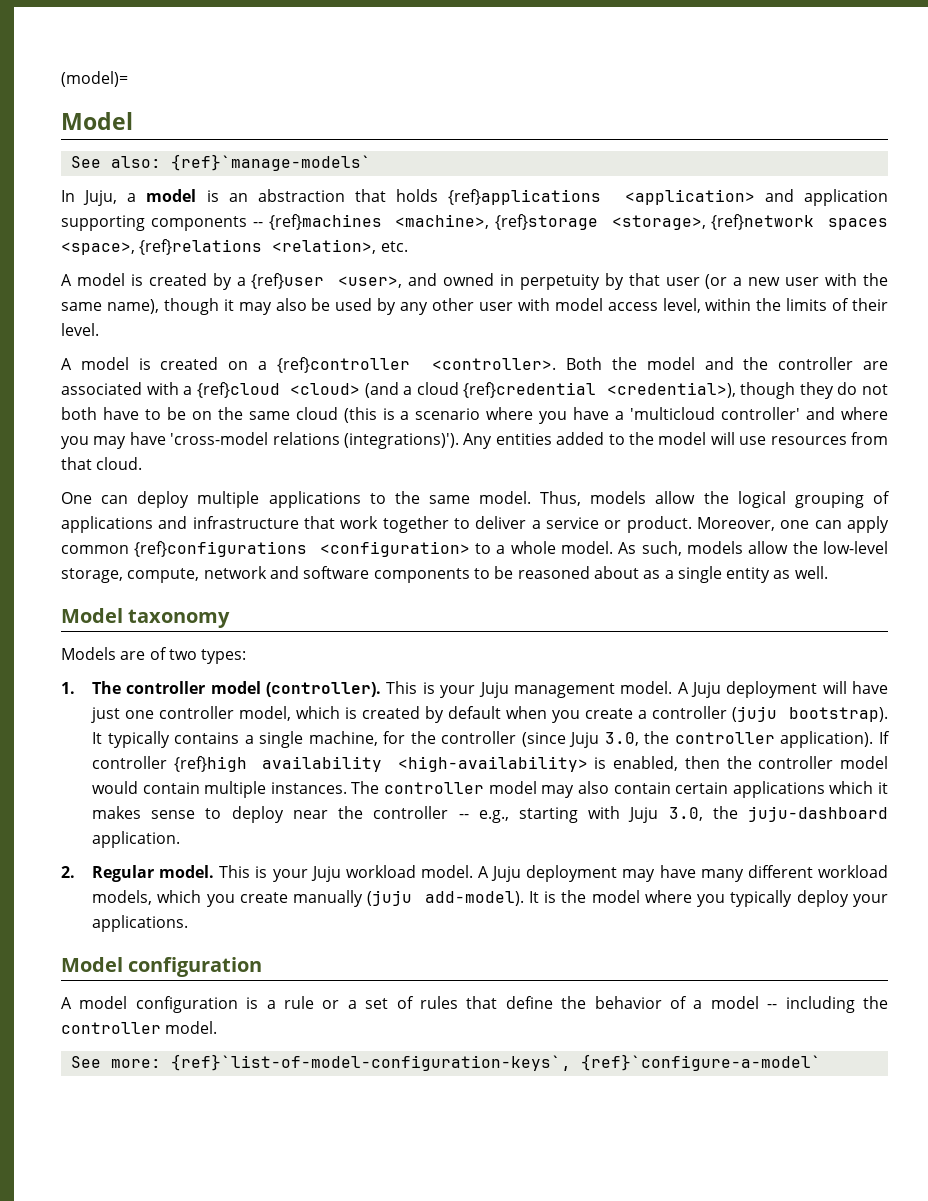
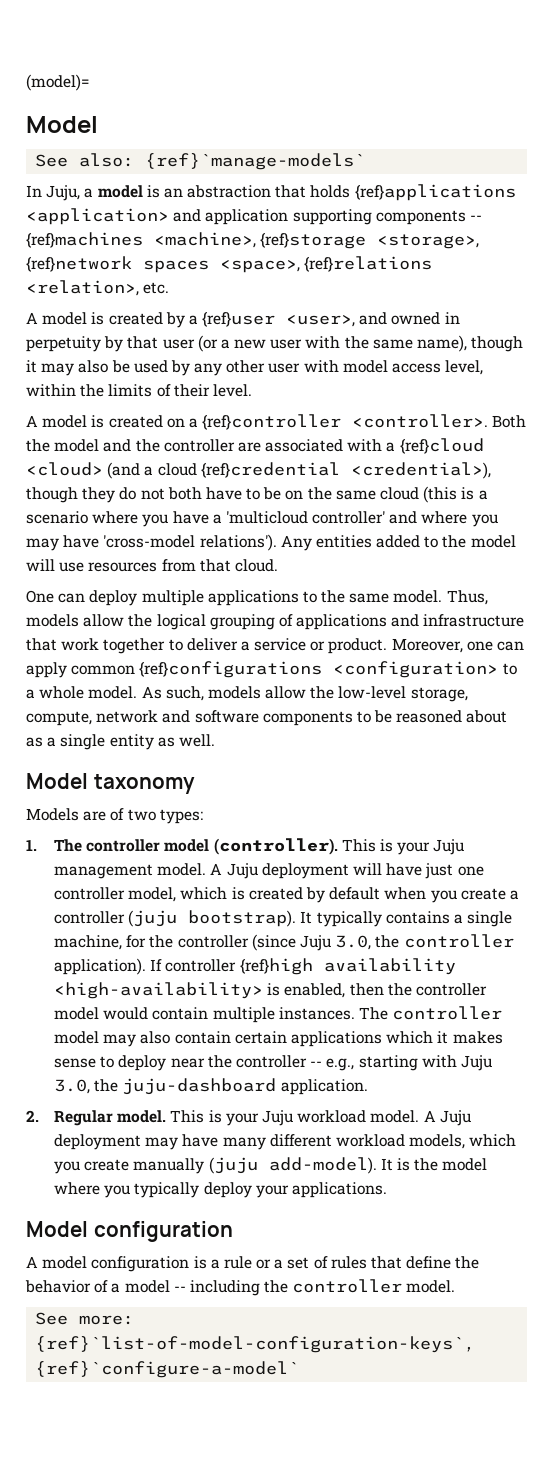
- Both the model and the controller are associated with a {ref}cloud <cloud> (and a cloud {ref}credential <credential>), though they do not both have to be on the same cloud (this is a scenario where you have a 'multicloud controller' and where you may have 'cross-model relations (integrations)').
+ Both the model and the controller are associated with a {ref}cloud <cloud> (and a cloud {ref}credential <credential>), though they do not both have to be on the same cloud (this is a scenario where you have a 'multicloud controller' and where you may have 'cross-model relations').

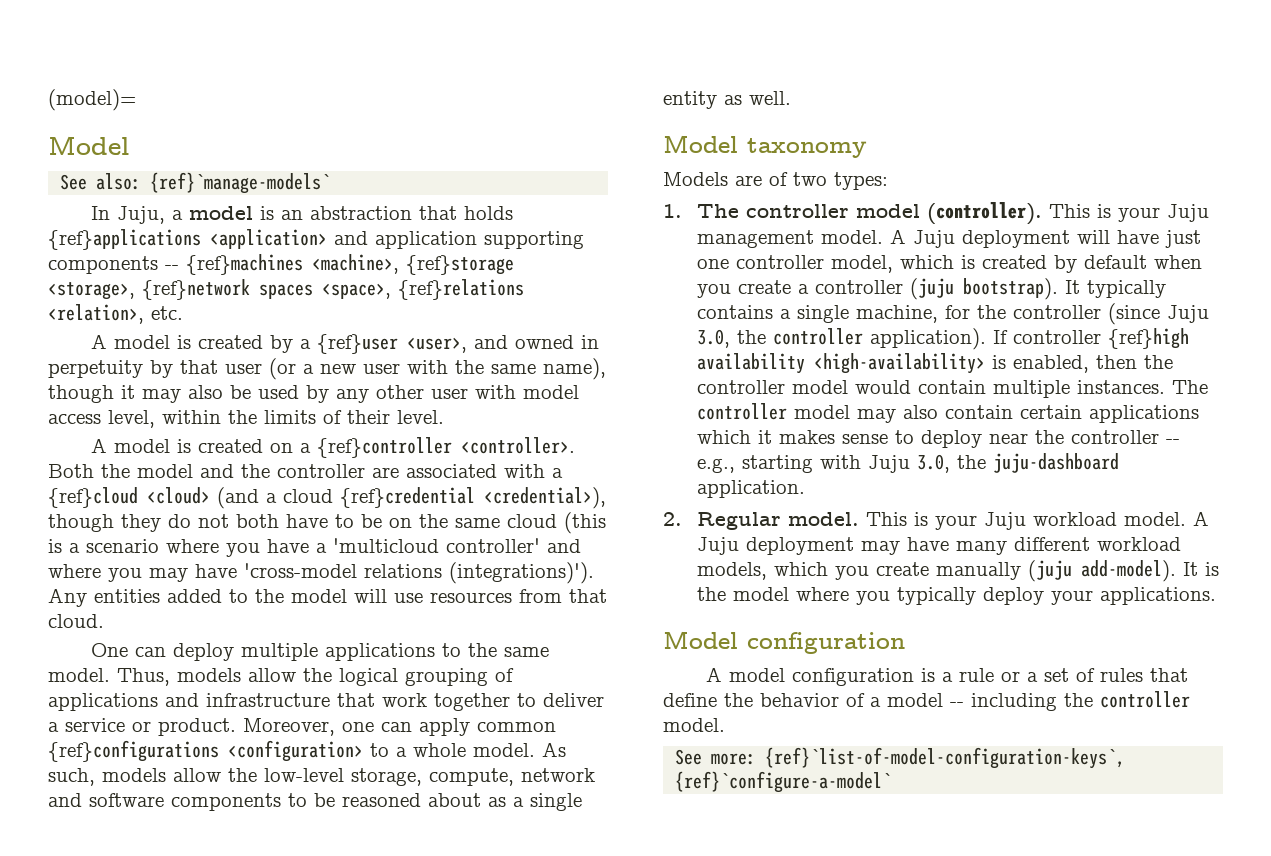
- Both the model and the controller are associated with a {ref}cloud <cloud> (and a cloud {ref}credential <credential>), though they do not both have to be on the same cloud (this is a scenario where you have a 'multicloud controller' and where you may have 'cross-model relations').
+ Both the model and the controller are associated with a {ref}cloud <cloud> (and a cloud {ref}credential <credential>), though they do not both have to be on the same cloud (this is a scenario where you have a 'multicloud controller' and where you may have 'cross-model relations (integrations)').

